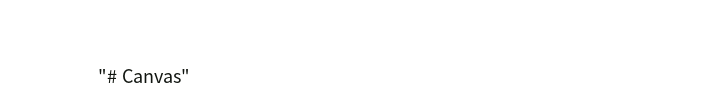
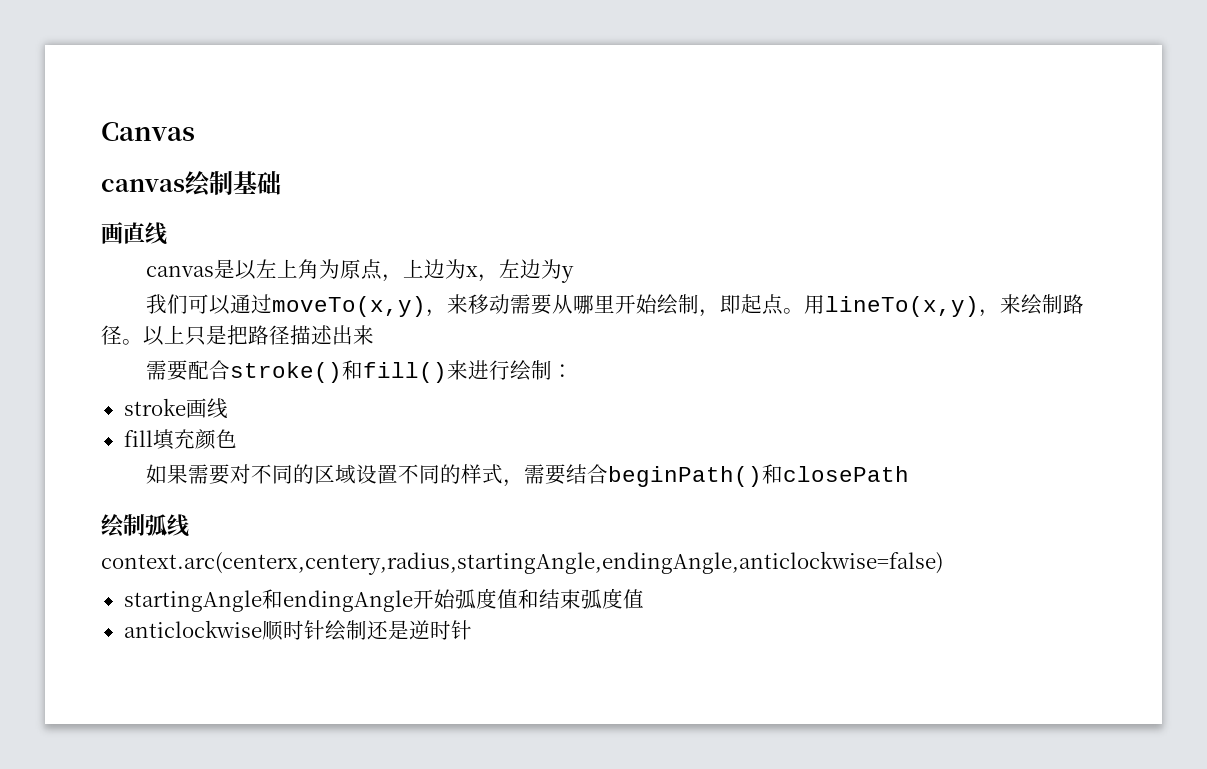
- "# Canvas"
+ Canvas
+ canvas绘制基础
+ 画直线
+ canvas是以左上角为原点，上边为x，左边为y
+ 我们可以通过moveTo(x,y)，来移动需要从哪里开始绘制，即起点。用lineTo(x,y)，来绘制路径。以上只是把路径描述出来
+ 需要配合stroke()和fill()来进行绘制：
+ stroke画线
+ fill填充颜色
+ 如果需要对不同的区域设置不同的样式，需要结合beginPath()和closePath
+ 绘制弧线
+ context.arc(centerx,centery,radius,startingAngle,endingAngle,anticlockwise=false)
+ startingAngle和endingAngle开始弧度值和结束弧度值
+ anticlockwise顺时针绘制还是逆时针

